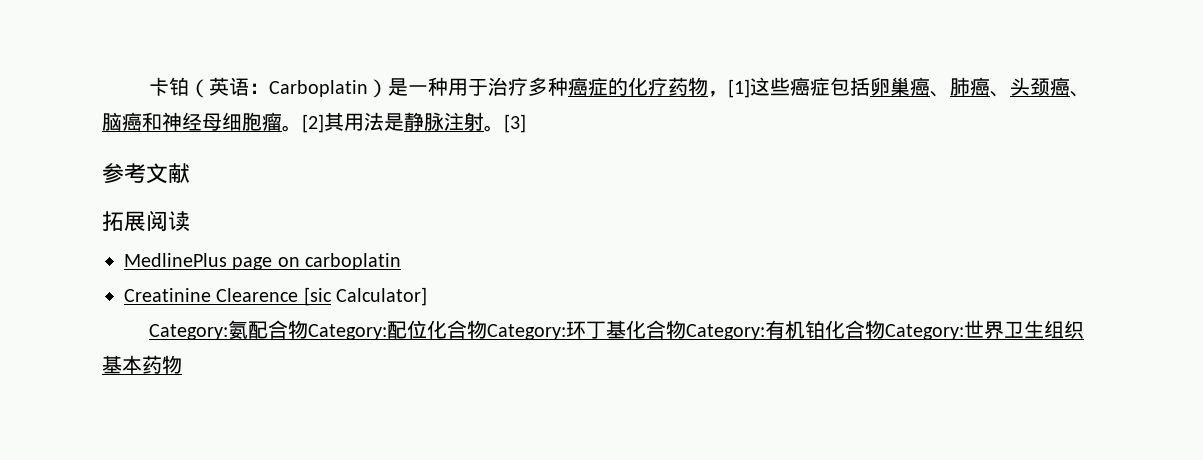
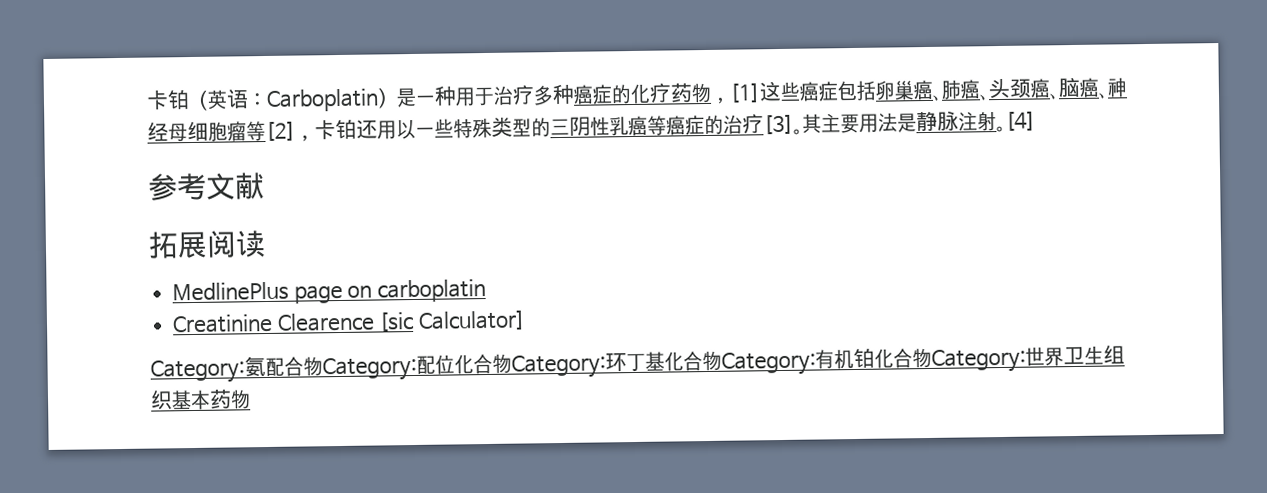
- 卡铂（英语：Carboplatin）是一种用于治疗多种癌症的化疗药物，[1]这些癌症包括卵巢癌、肺癌、头颈癌、脑癌和神经母细胞瘤。[2]其用法是静脉注射。
+ 卡铂（英语：Carboplatin）是一种用于治疗多种癌症的化疗药物，[1]这些癌症包括卵巢癌、肺癌、头颈癌、脑癌、神经母细胞瘤等[2]，卡铂还用以一些特殊类型的三阴性乳癌等癌症的治疗[3]。其主要用法是静脉注射。
- [3]
+ [4]

